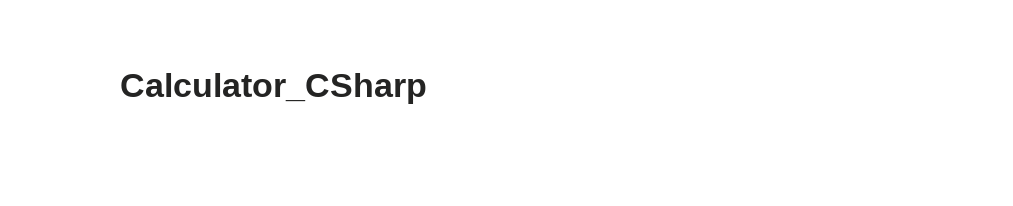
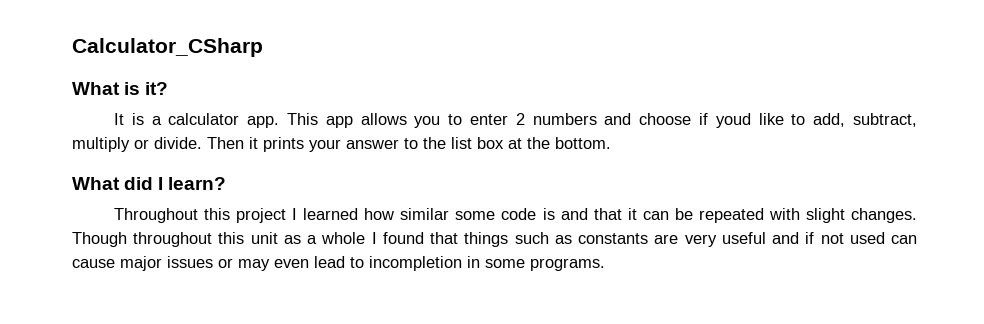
+ What is it?
+ It is a calculator app. This app allows you to enter 2 numbers and choose if youd like to add, subtract, multiply or divide. Then it prints your answer to the list box at the bottom.
+ What did I learn?
+ Throughout this project I learned how similar some code is and that it can be repeated with slight changes. Though throughout this unit as a whole I found that things such as constants are very useful and if not used can cause major issues or may even lead to incompletion in some programs.

